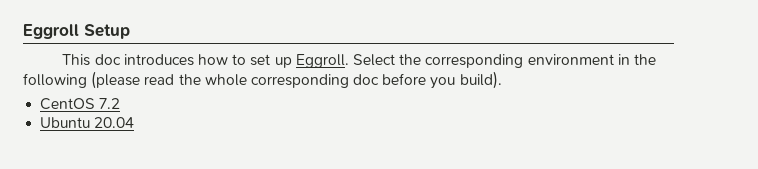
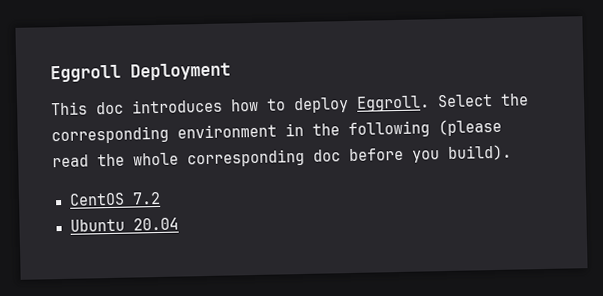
- Eggroll Setup
+ Eggroll Deployment
- This doc introduces how to set up Eggroll.
+ This doc introduces how to deploy Eggroll.

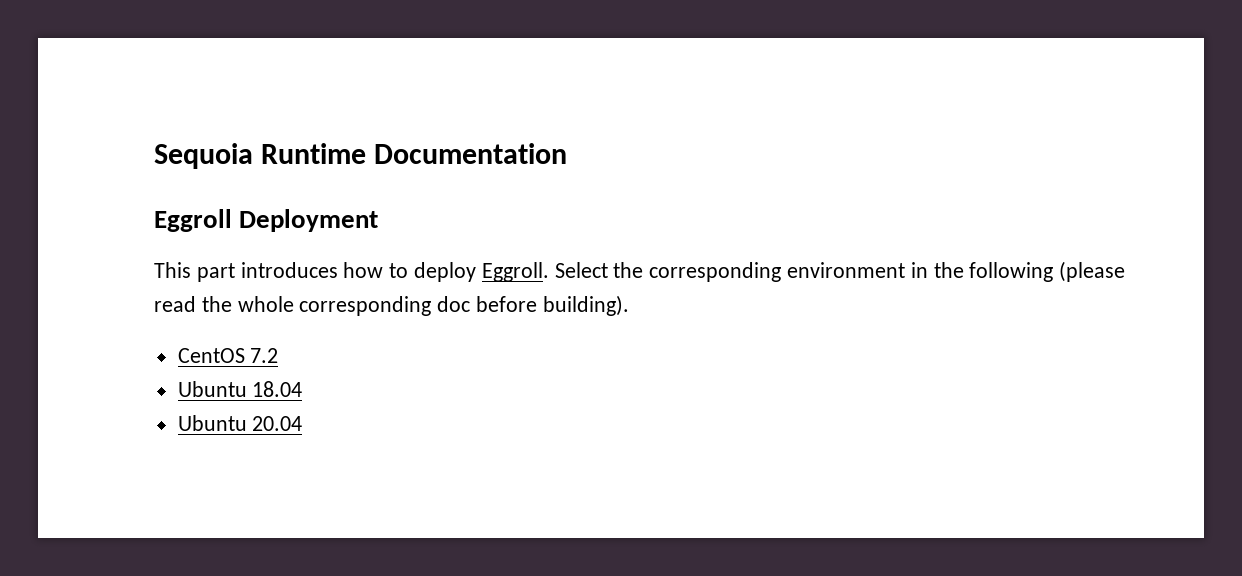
+ Sequoia Runtime Documentation
- This doc introduces how to deploy Eggroll.
+ This part introduces how to deploy Eggroll.
- Select the corresponding environment in the following (please read the whole corresponding doc before you build).
+ Select the corresponding environment in the following (please read the whole corresponding doc before building).
+ Ubuntu 18.04

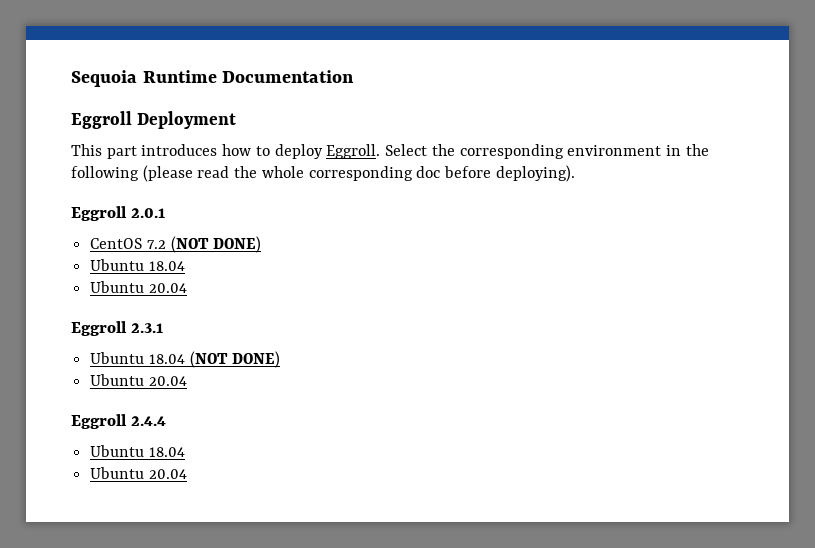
- Select the corresponding environment in the following (please read the whole corresponding doc before building).
+ Select the corresponding environment in the following (please read the whole corresponding doc before deploying).
+ Eggroll 2.0.1
- CentOS 7.2
+ CentOS 7.2 (NOT DONE)
+ Ubuntu 18.04
+ Ubuntu 20.04
+ Eggroll 2.3.1
+ Ubuntu 18.04 (NOT DONE)
+ Ubuntu 20.04
+ Eggroll 2.4.4

